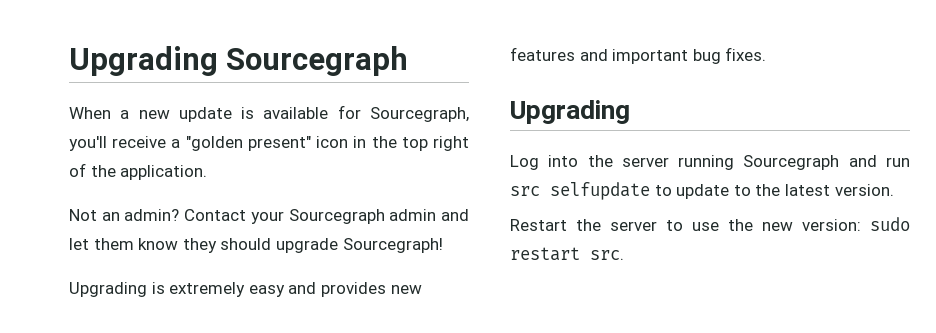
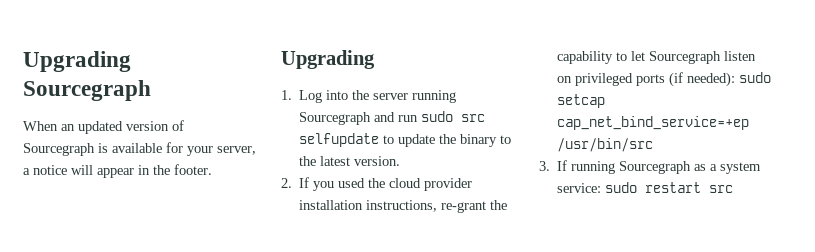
- When a new update is available for Sourcegraph, you'll receive a "golden present" icon in the top right of the application.
- Not an admin? Contact your Sourcegraph admin and let them know they should upgrade Sourcegraph!
- Upgrading is extremely easy and provides new features and important bug fixes.
+ When an updated version of Sourcegraph is available for your server, a notice will appear in the footer.
- Log into the server running Sourcegraph and run src selfupdate to update to the latest version.
+ 1. Log into the server running Sourcegraph and run sudo src selfupdate to update the binary to the latest version.
- Restart the server to use the new version: sudo restart src.
+ 2. If you used the cloud provider installation instructions, re-grant the capability to let Sourcegraph listen on privileged ports (if needed): sudo setcap cap_net_bind_service=+ep /usr/bin/src
+ 3. If running Sourcegraph as a system service: sudo restart src

